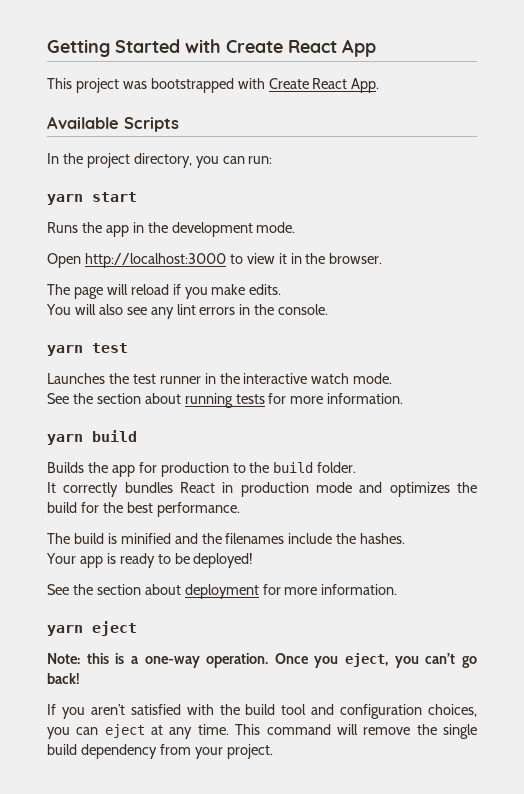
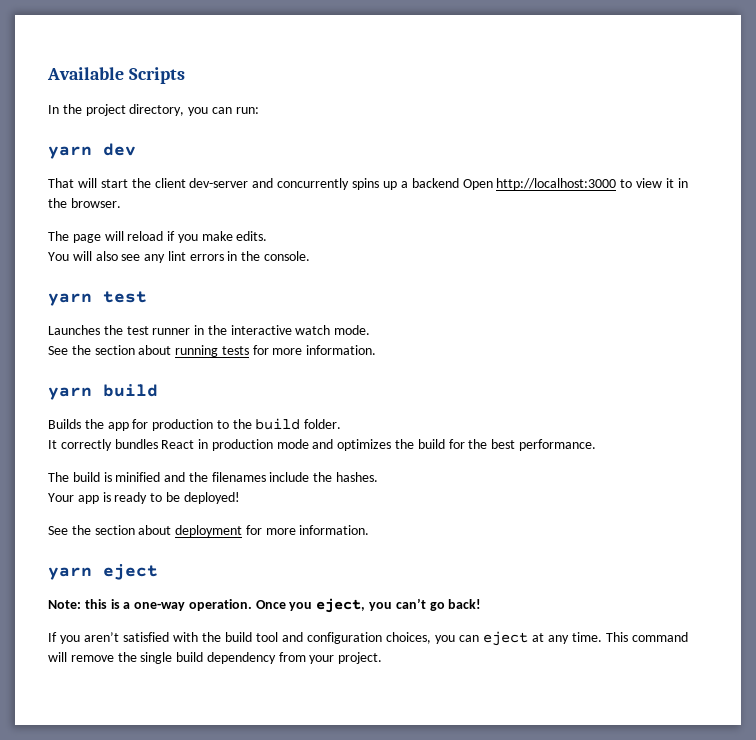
- Getting Started with Create React App
- This project was bootstrapped with Create React App.
- yarn start
- Runs the app in the development mode.
- Open http://localhost:3000 to view it in the browser.
+ yarn dev
+ That will start the client dev-server and concurrently spins up a backend Open http://localhost:3000 to view it in the browser.

